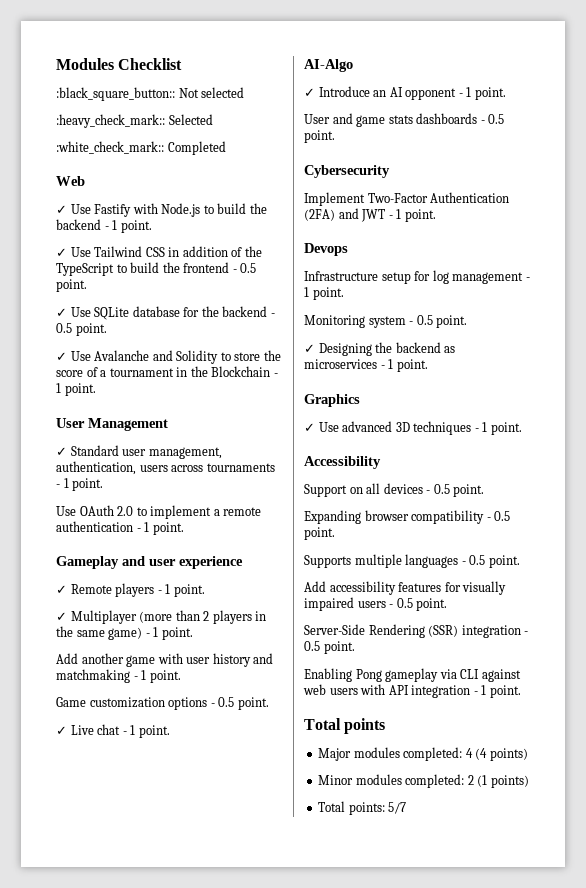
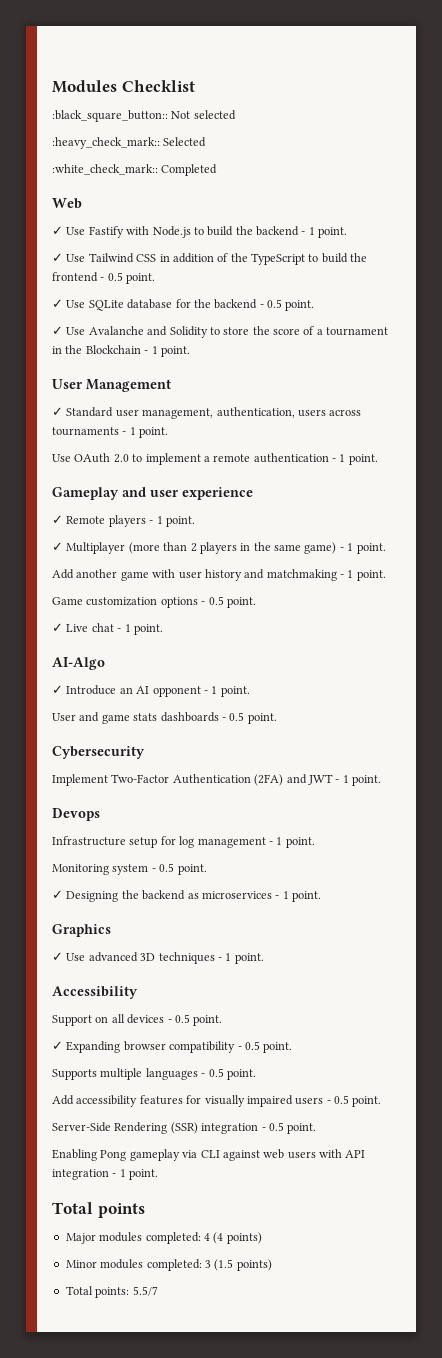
- Expanding browser compatibility - 0.5 point.
+ ✓ Expanding browser compatibility - 0.5 point.
- Minor modules completed: 2 (1 points)
+ Minor modules completed: 3 (1.5 points)
- Total points: 5/7
+ Total points: 5.5/7

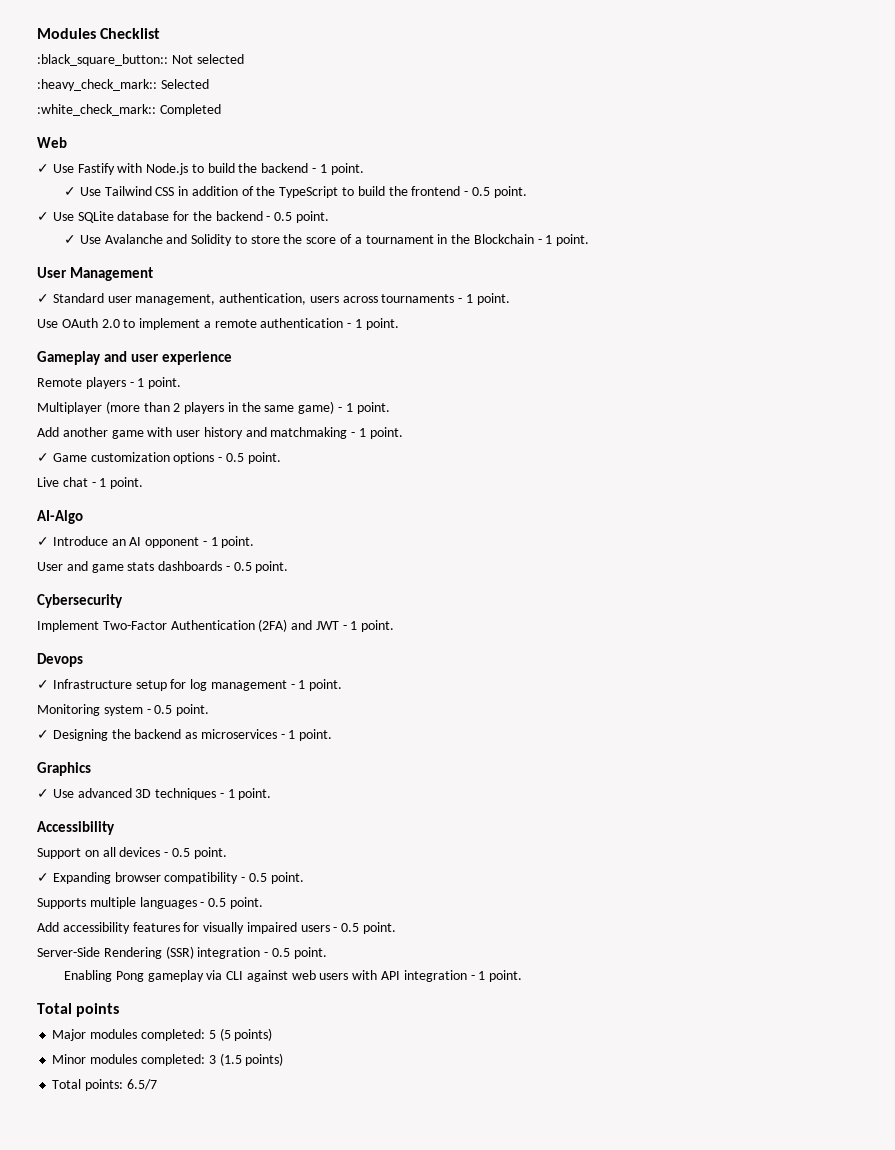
- ✓ Remote players - 1 point.
+ Remote players - 1 point.
- ✓ Multiplayer (more than 2 players in the same game) - 1 point.
+ Multiplayer (more than 2 players in the same game) - 1 point.
- Game customization options - 0.5 point.
+ ✓ Game customization options - 0.5 point.
- ✓ Live chat - 1 point.
+ Live chat - 1 point.
- Infrastructure setup for log management - 1 point.
+ ✓ Infrastructure setup for log management - 1 point.
- Major modules completed: 4 (4 points)
+ Major modules completed: 5 (5 points)
- Total points: 5.5/7
+ Total points: 6.5/7

